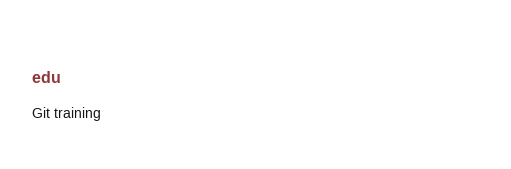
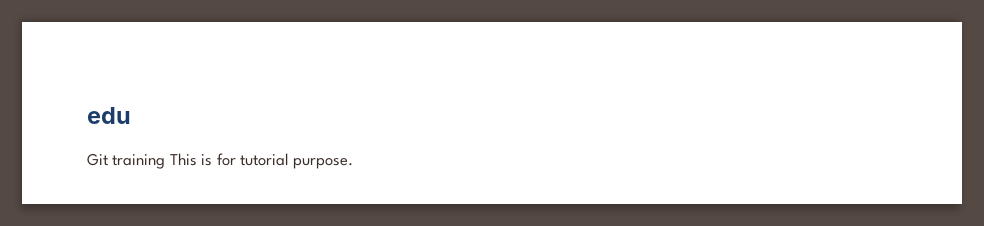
- Git training
+ Git training This is for tutorial purpose.

